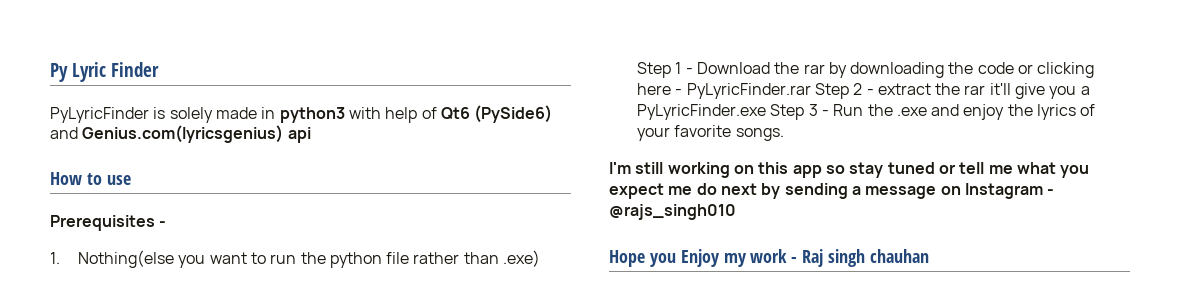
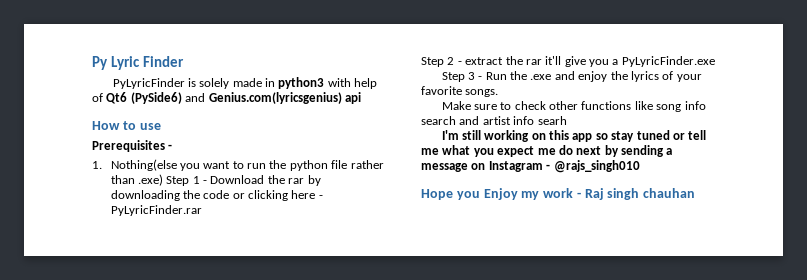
- 1. Nothing(else you want to run the python file rather than .exe) Step 1 - Download the rar by downloading the code or clicking here - PyLyricFinder.rar Step 2 - extract the rar it'll give you a PyLyricFinder.exe Step 3 - Run the .exe and enjoy the lyrics of your favorite songs.
+ 1. Nothing(else you want to run the python file rather than .exe) Step 1 - Download the rar by downloading the code or clicking here - PyLyricFinder.rar
+ Step 2 - extract the rar it'll give you a PyLyricFinder.exe
+ Step 3 - Run the .exe and enjoy the lyrics of your favorite songs.
+ Make sure to check other functions like song info search and artist info searh

